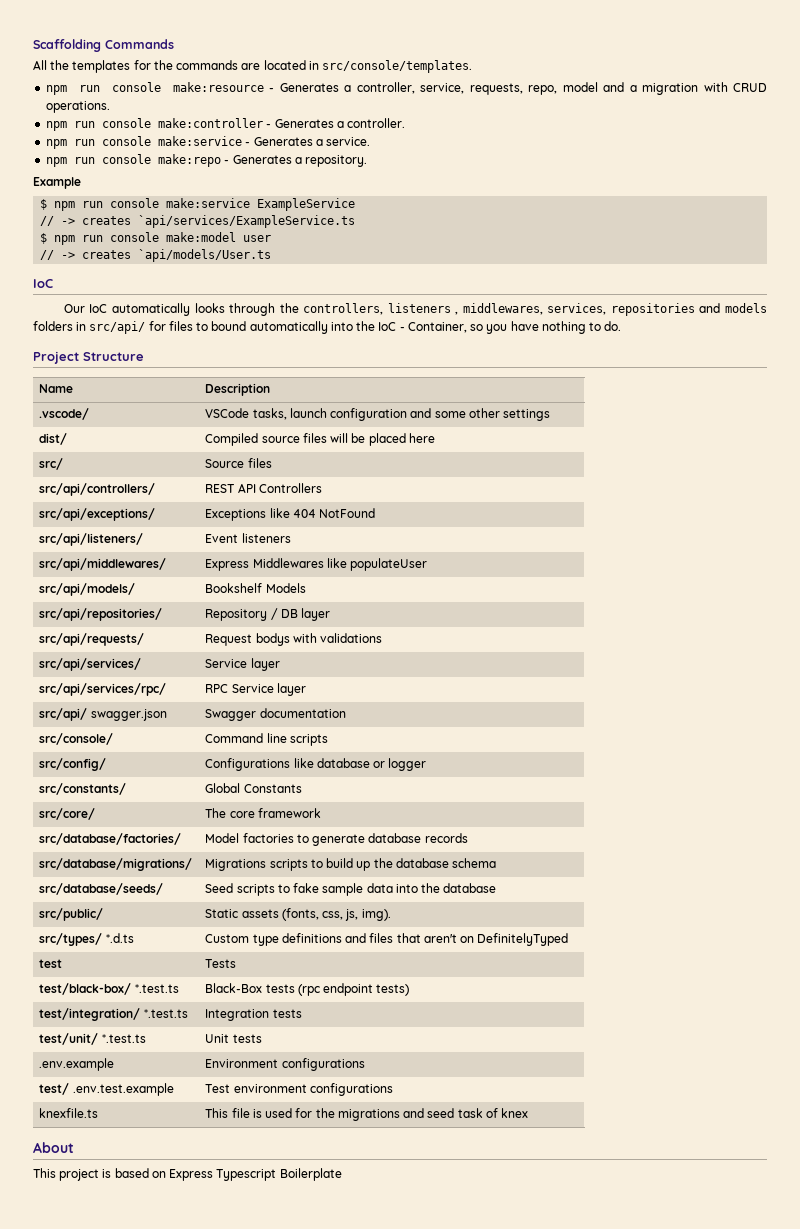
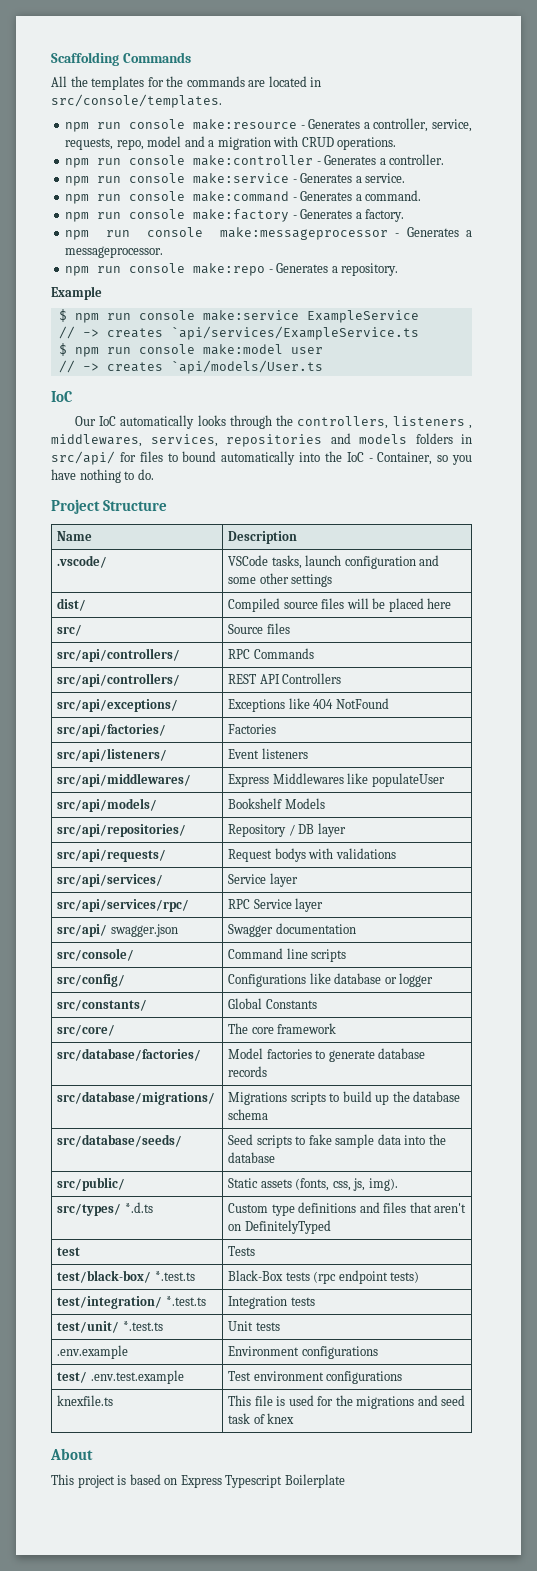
+ npm run console make:command - Generates a command.
+ npm run console make:factory - Generates a factory.
+ npm run console make:messageprocessor - Generates a messageprocessor.
+ src/api/controllers/ | RPC Commands
+ src/api/factories/ | Factories

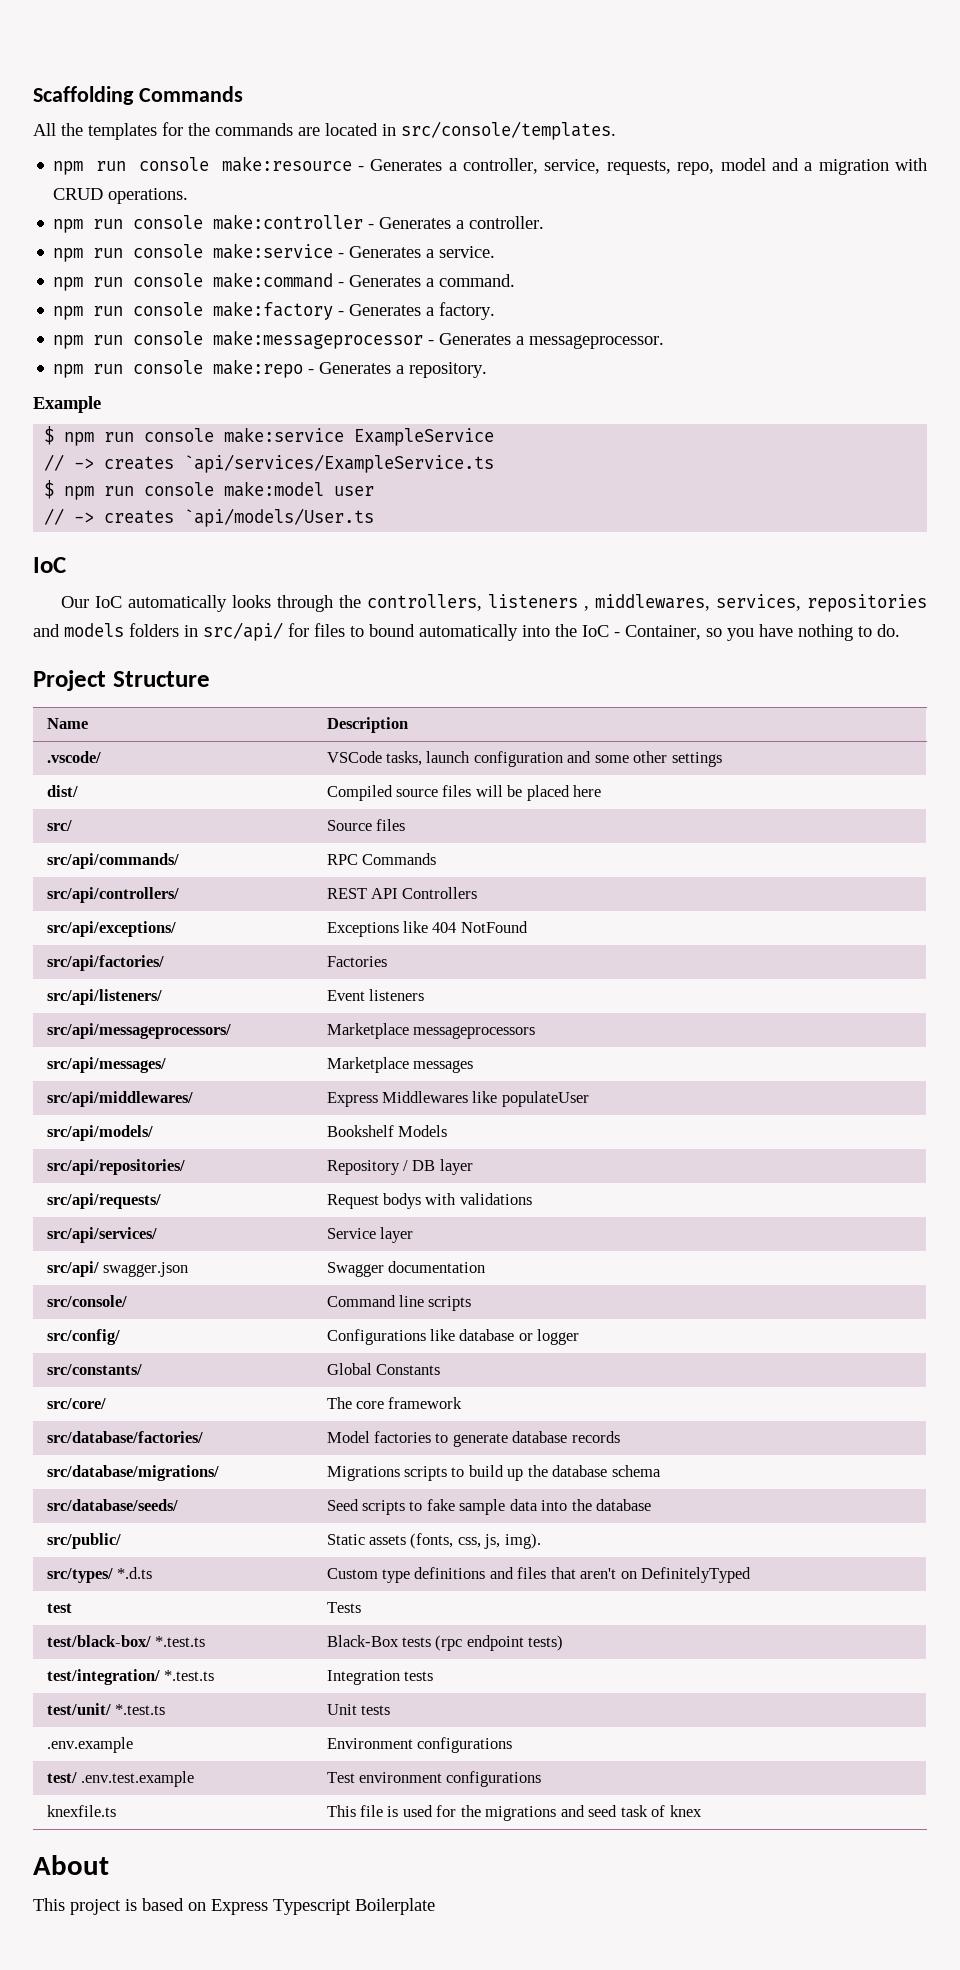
- src/api/controllers/ | RPC Commands
+ src/api/commands/ | RPC Commands
+ src/api/messageprocessors/ | Marketplace messageprocessors
+ src/api/messages/ | Marketplace messages
- src/api/services/rpc/ | RPC Service layer

